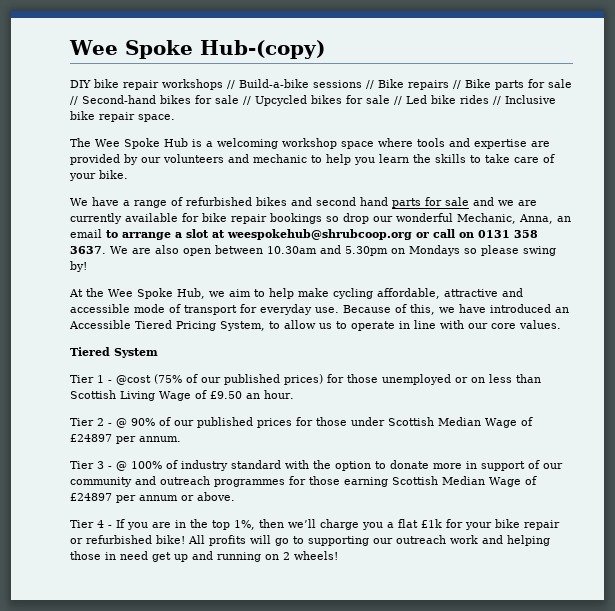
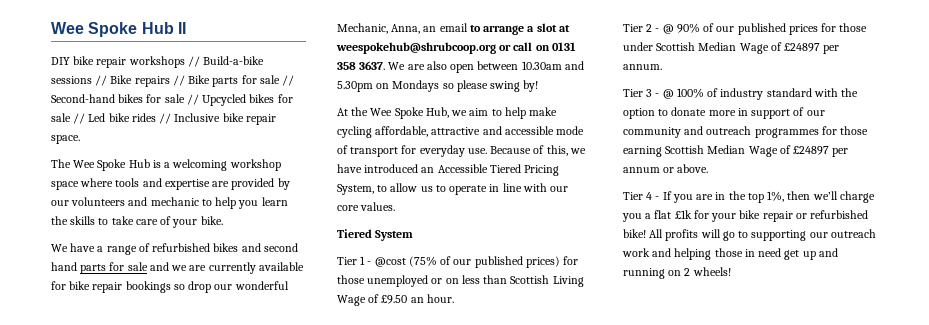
- Wee Spoke Hub-(copy)
+ Wee Spoke Hub II

